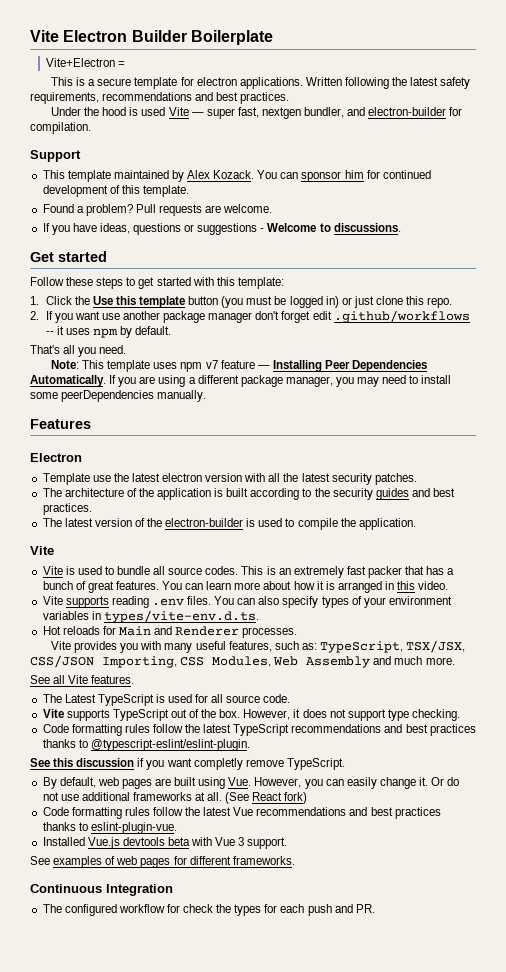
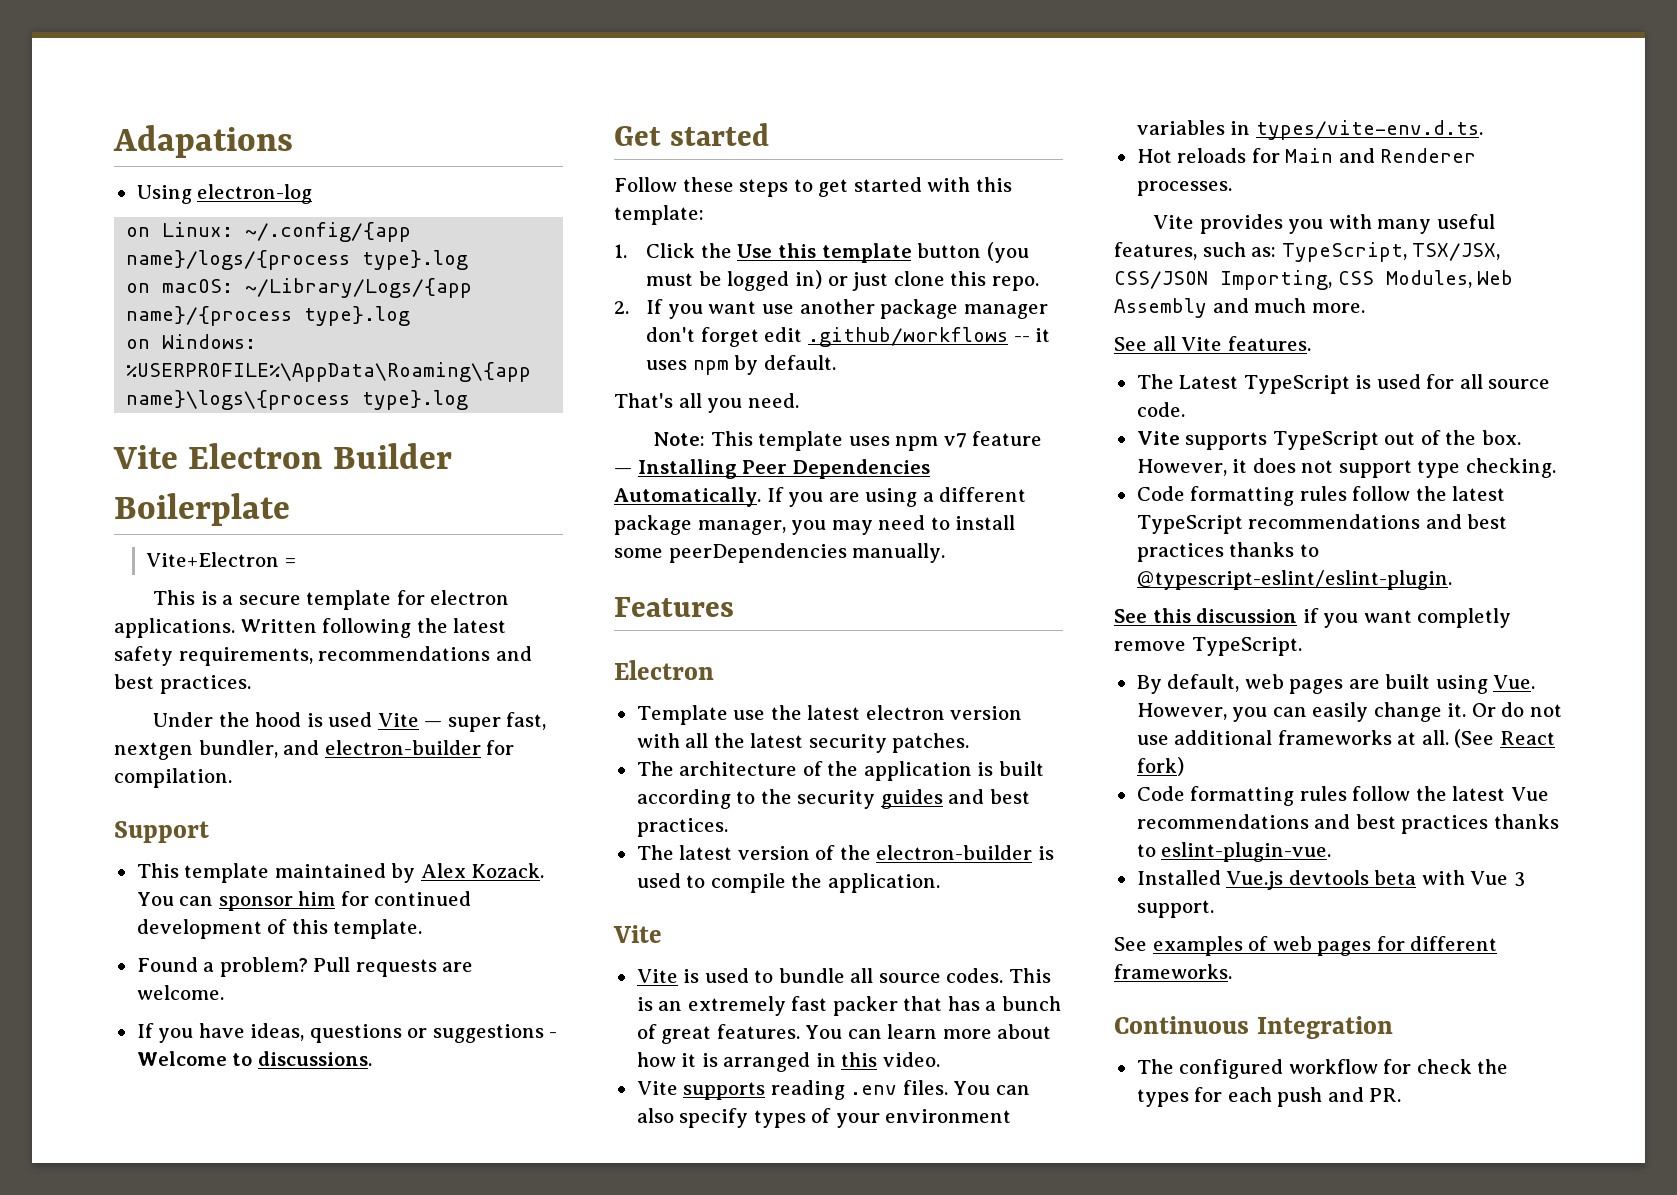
+ Adapations
+ Using electron-log
+ on Linux: ~/.config/{app name}/logs/{process type}.log
+ on macOS: ~/Library/Logs/{app name}/{process type}.log
+ on Windows: %USERPROFILE%\AppData\Roaming\{app name}\logs\{process type}.log

